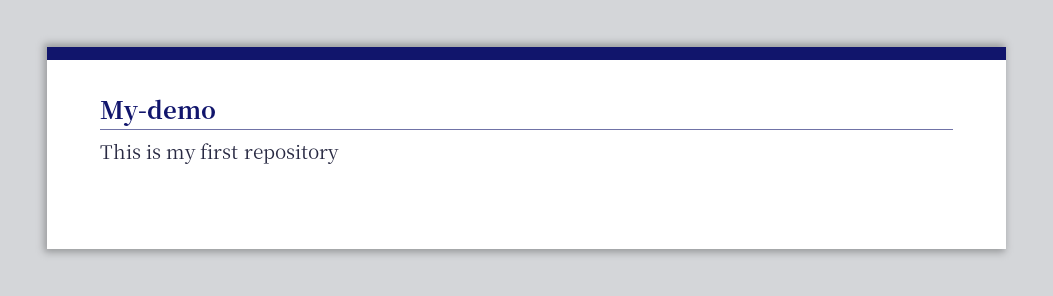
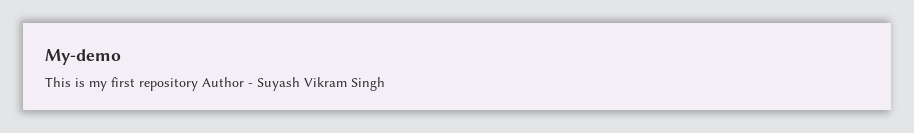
- This is my first repository
+ This is my first repository Author - Suyash Vikram Singh

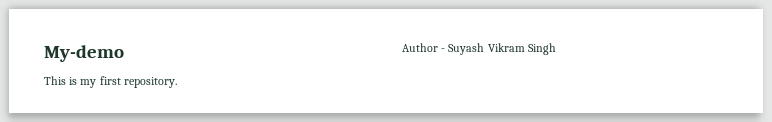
- This is my first repository Author - Suyash Vikram Singh
+ This is my first repository.
+ Author - Suyash Vikram Singh

